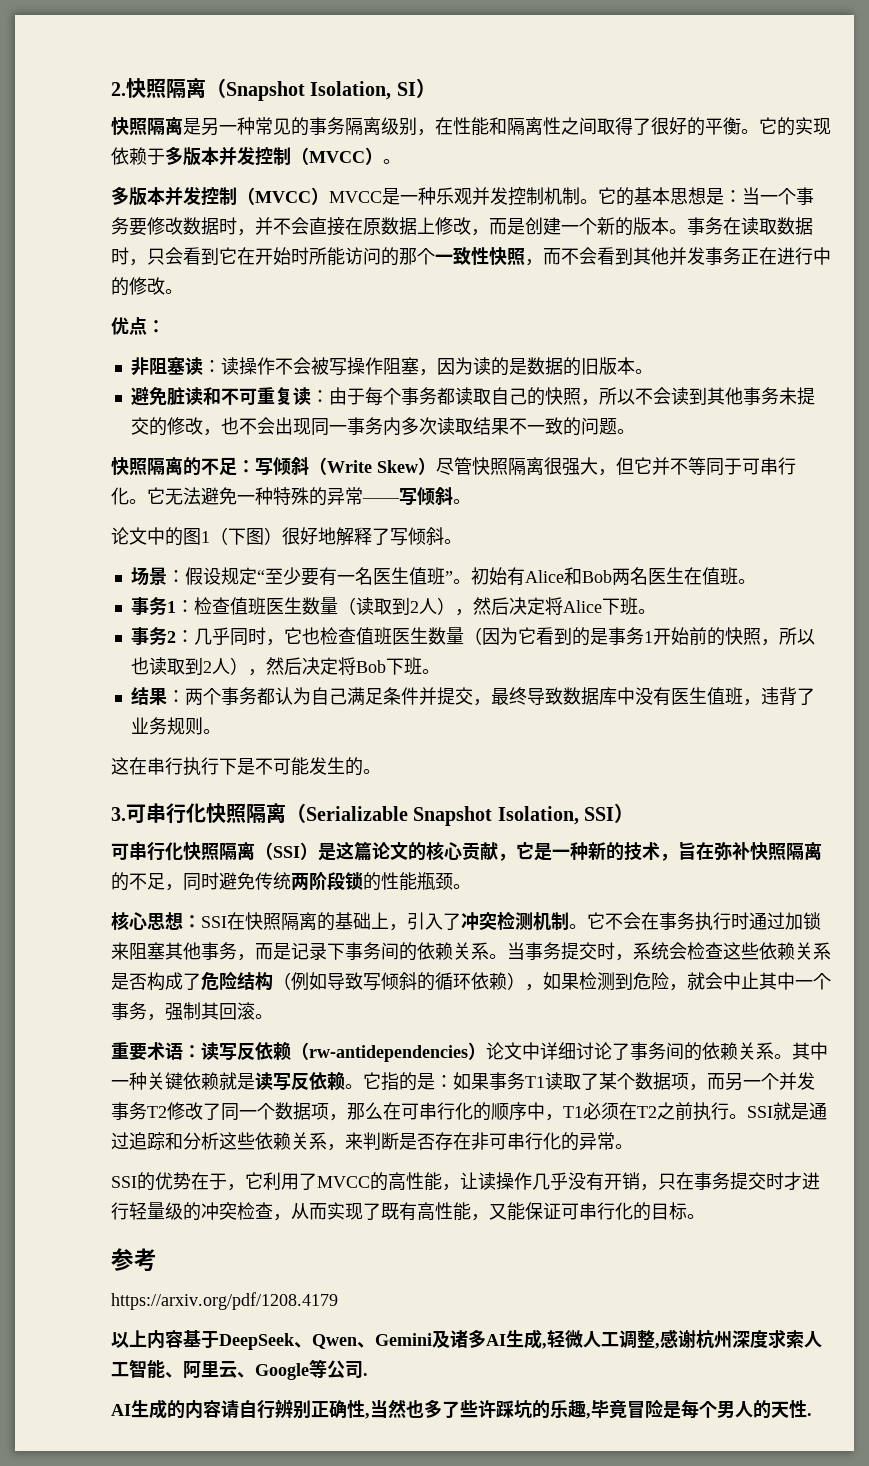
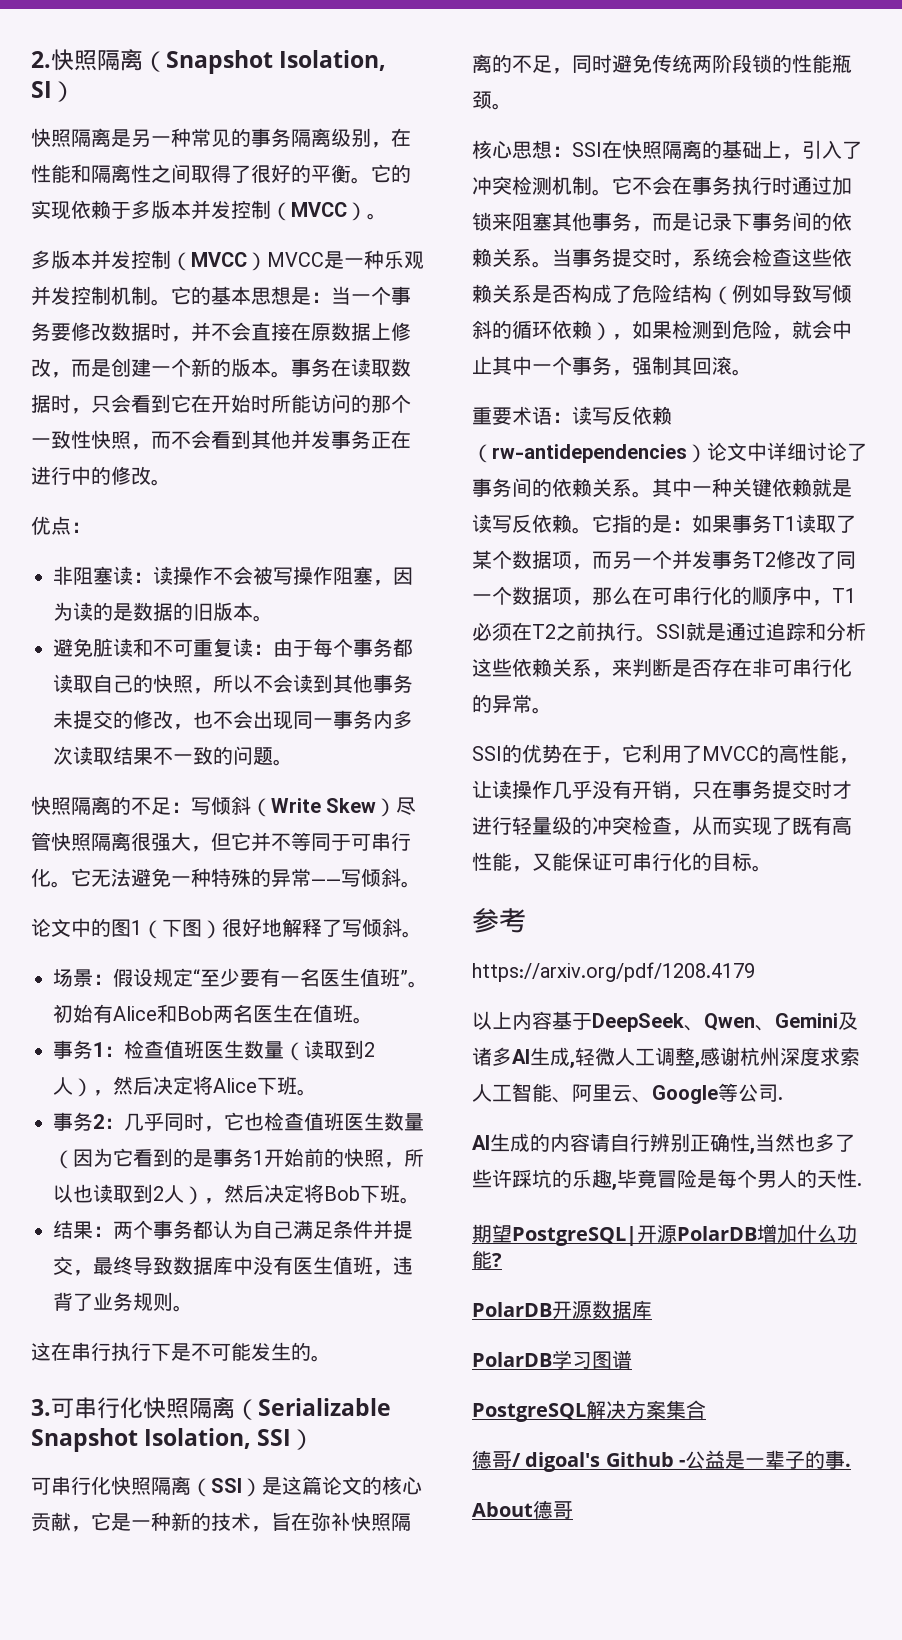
+ 期望PostgreSQL|开源PolarDB增加什么功能?
+ PolarDB开源数据库
+ PolarDB学习图谱
+ PostgreSQL解决方案集合
+ 德哥/ digoal's Github -公益是一辈子的事.
+ About德哥

